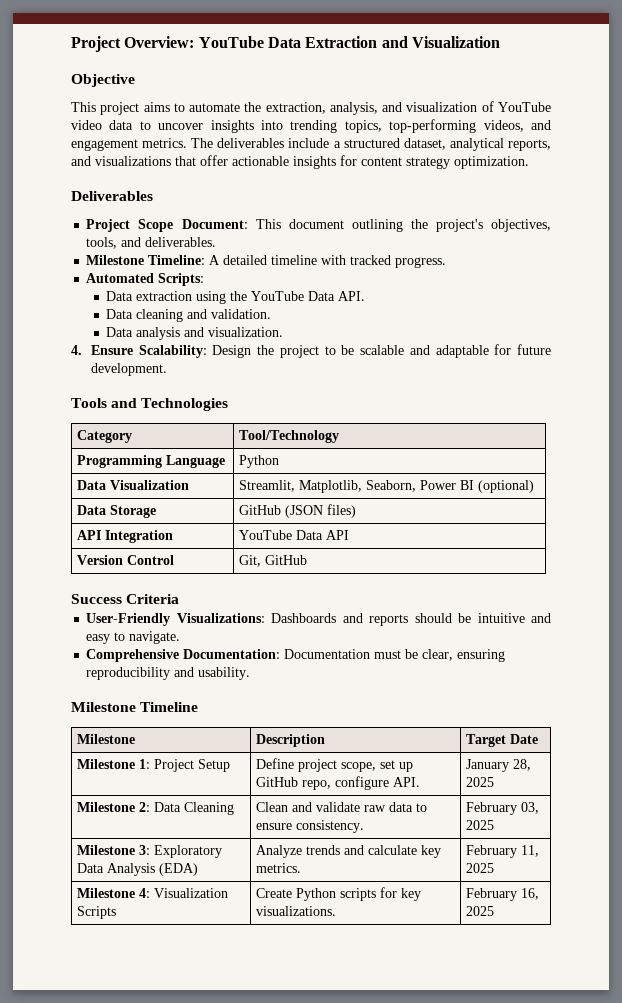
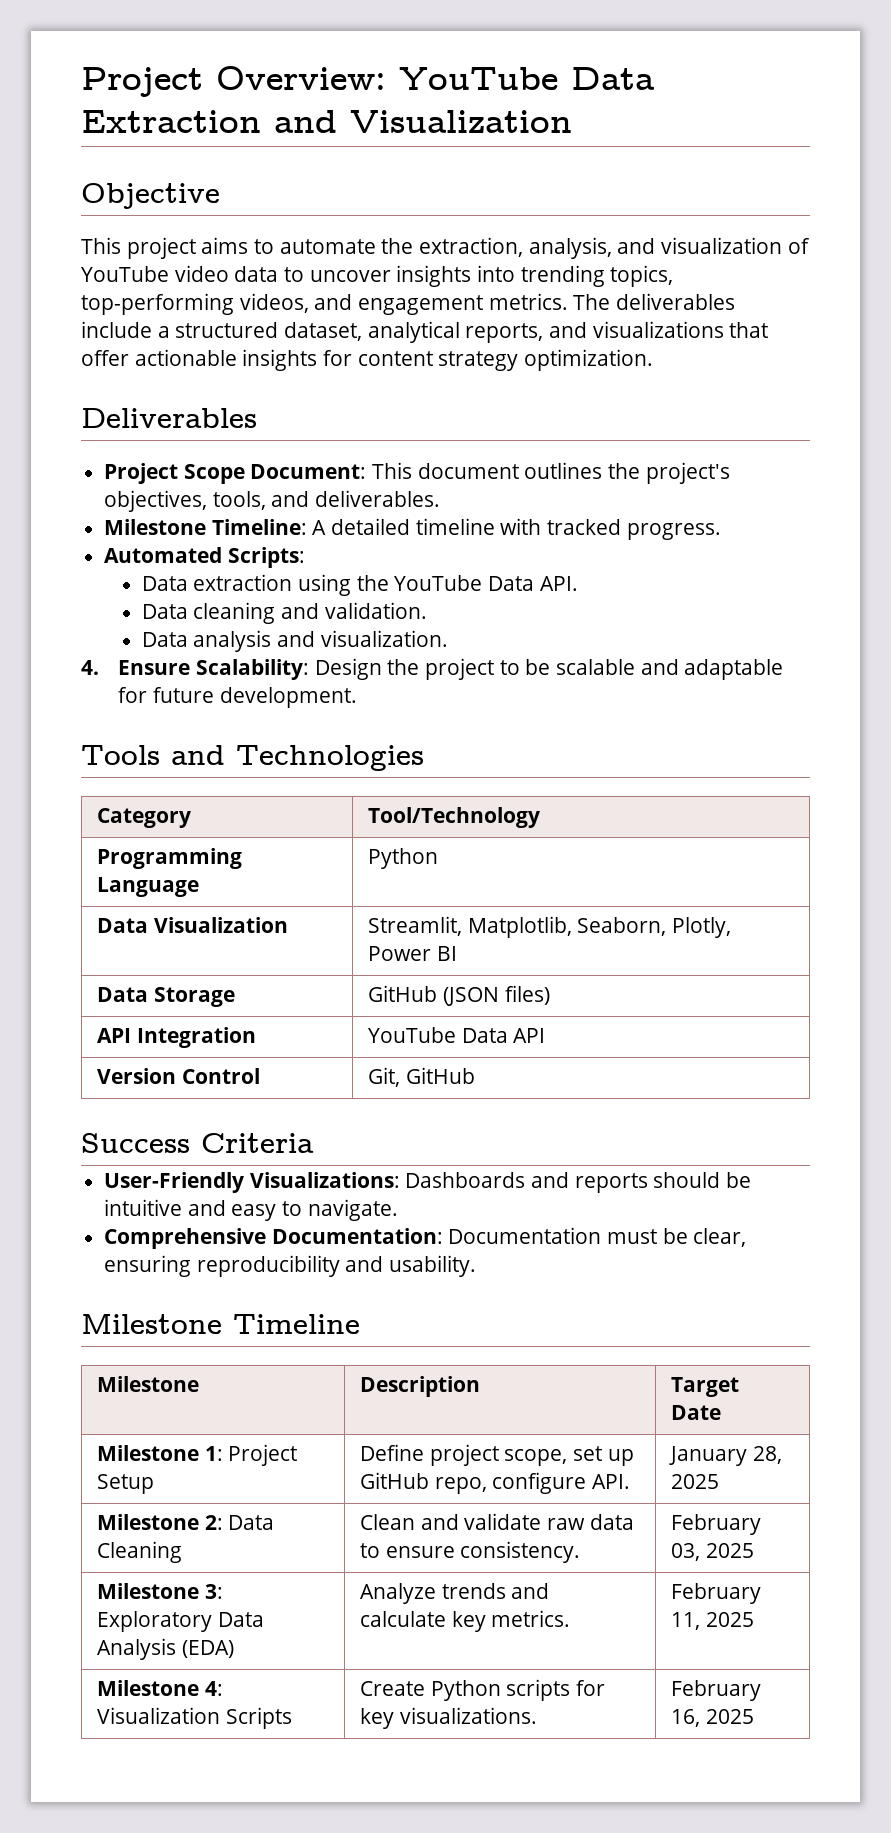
- Project Scope Document: This document outlining the project's objectives, tools, and deliverables.
+ Project Scope Document: This document outlines the project's objectives, tools, and deliverables.
- Data Visualization | Streamlit, Matplotlib, Seaborn, Power BI (optional)
+ Data Visualization | Streamlit, Matplotlib, Seaborn, Plotly, Power BI

